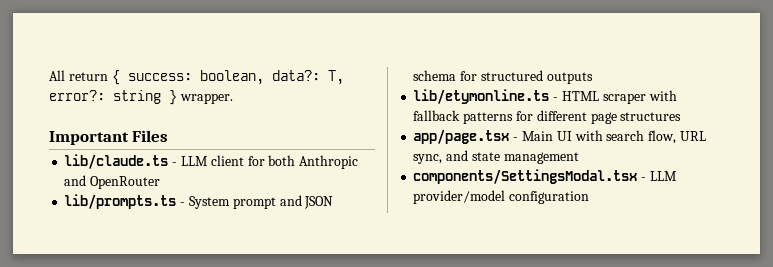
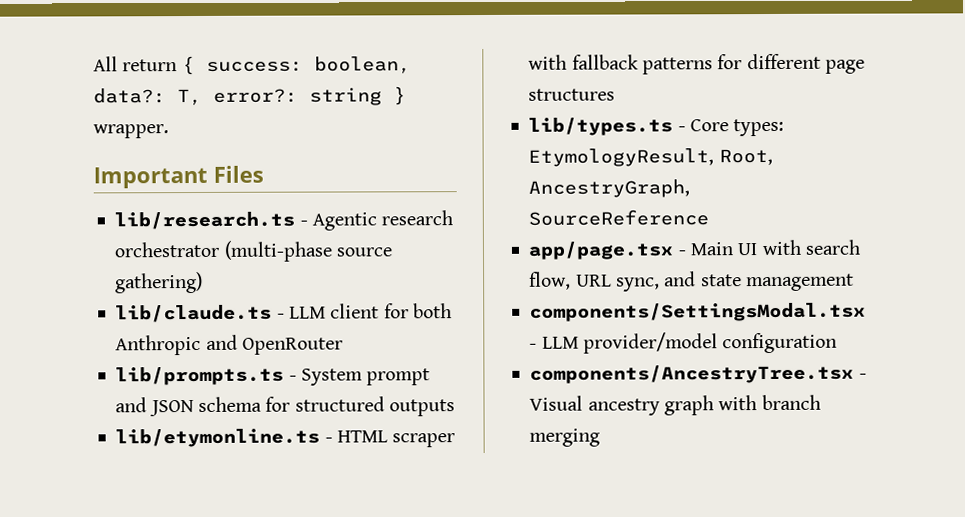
+ lib/research.ts - Agentic research orchestrator (multi-phase source gathering)
+ lib/types.ts - Core types: EtymologyResult, Root, AncestryGraph, SourceReference
+ components/AncestryTree.tsx - Visual ancestry graph with branch merging

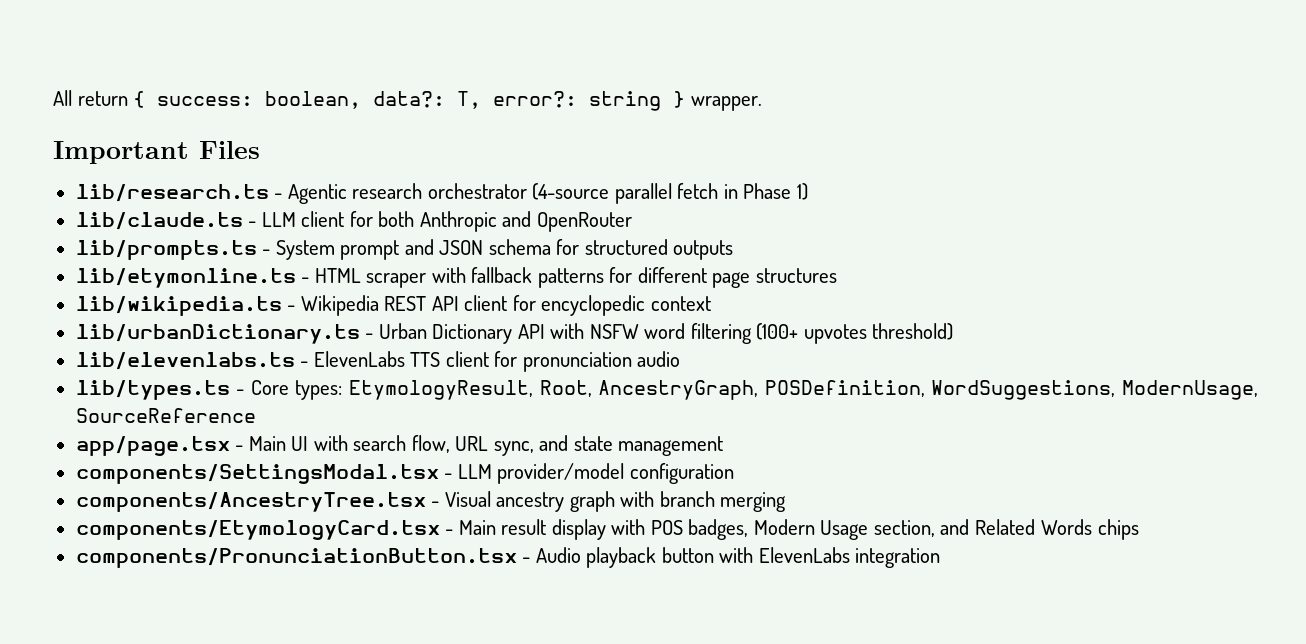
- lib/research.ts - Agentic research orchestrator (multi-phase source gathering)
+ lib/research.ts - Agentic research orchestrator (4-source parallel fetch in Phase 1)
+ lib/wikipedia.ts - Wikipedia REST API client for encyclopedic context
+ lib/urbanDictionary.ts - Urban Dictionary API with NSFW word filtering (100+ upvotes threshold)
+ lib/elevenlabs.ts - ElevenLabs TTS client for pronunciation audio
- lib/types.ts - Core types: EtymologyResult, Root, AncestryGraph, SourceReference
+ lib/types.ts - Core types: EtymologyResult, Root, AncestryGraph, POSDefinition, WordSuggestions, ModernUsage, SourceReference
+ components/EtymologyCard.tsx - Main result display with POS badges, Modern Usage section, and Related Words chips
+ components/PronunciationButton.tsx - Audio playback button with ElevenLabs integration

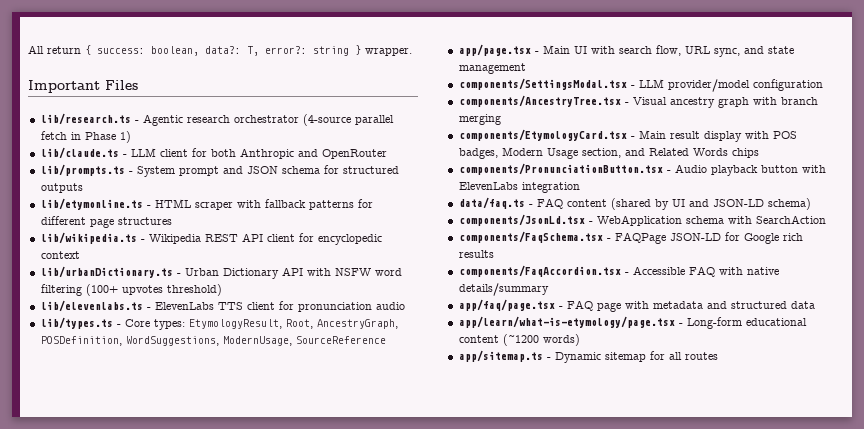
+ data/faq.ts - FAQ content (shared by UI and JSON-LD schema)
+ components/JsonLd.tsx - WebApplication schema with SearchAction
+ components/FaqSchema.tsx - FAQPage JSON-LD for Google rich results
+ components/FaqAccordion.tsx - Accessible FAQ with native details/summary
+ app/faq/page.tsx - FAQ page with metadata and structured data
+ app/learn/what-is-etymology/page.tsx - Long-form educational content (~1200 words)
+ app/sitemap.ts - Dynamic sitemap for all routes

